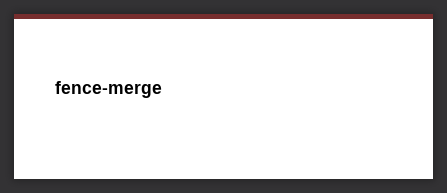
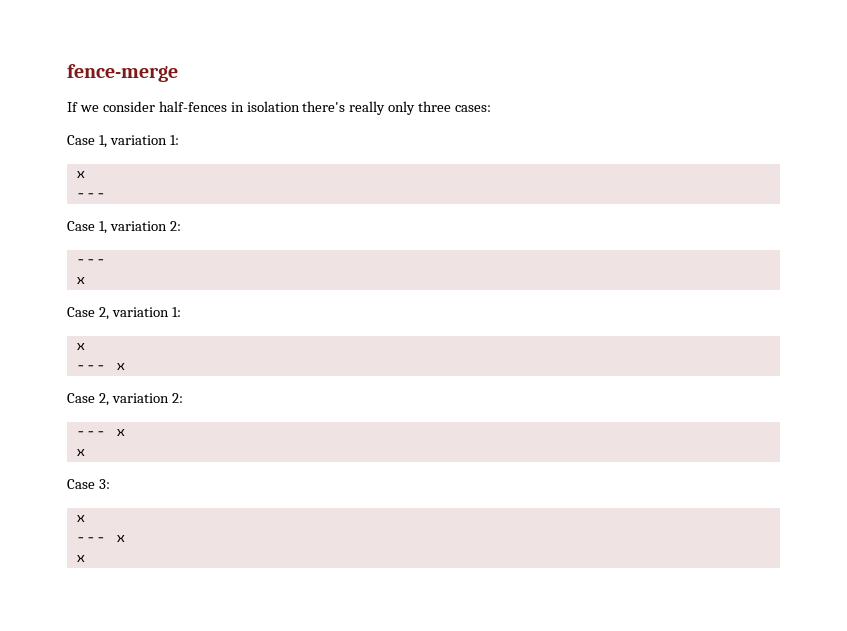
+ If we consider half-fences in isolation there's really only three cases:
+ Case 1, variation 1:
+ x
+ ---
+ Case 1, variation 2:
+ ---
+ x
+ Case 2, variation 1:
+ x
+ --- x
+ Case 2, variation 2:
+ --- x
+ x
+ Case 3:
+ x
+ --- x
+ x

